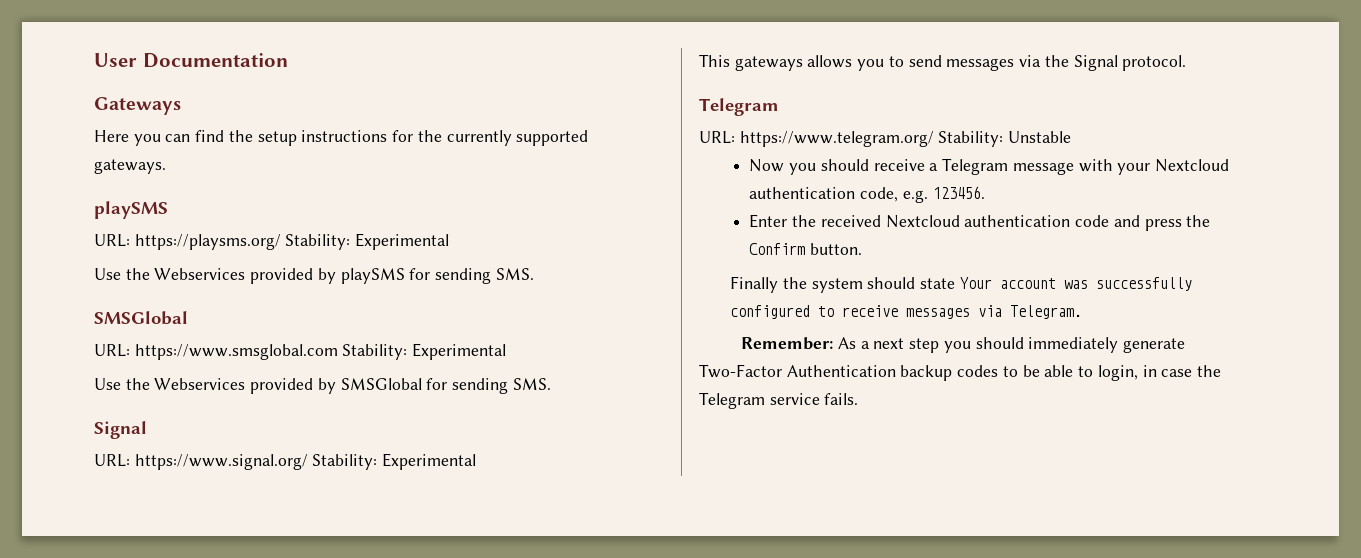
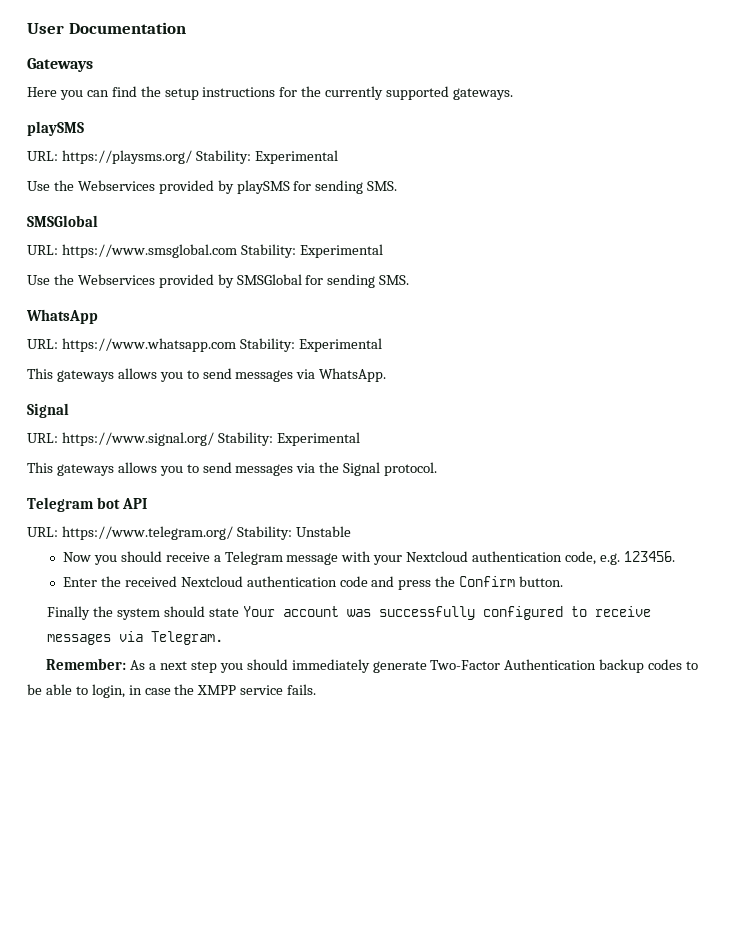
+ WhatsApp
+ URL: https://www.whatsapp.com Stability: Experimental
+ This gateways allows you to send messages via WhatsApp.
  This gateways allows you to send messages via the Signal protocol.
- Telegram
+ Telegram bot API
- Remember: As a next step you should immediately generate Two-Factor Authentication backup codes to be able to login, in case the Telegram service fails.
+ Remember: As a next step you should immediately generate Two-Factor Authentication backup codes to be able to login, in case the XMPP service fails.

